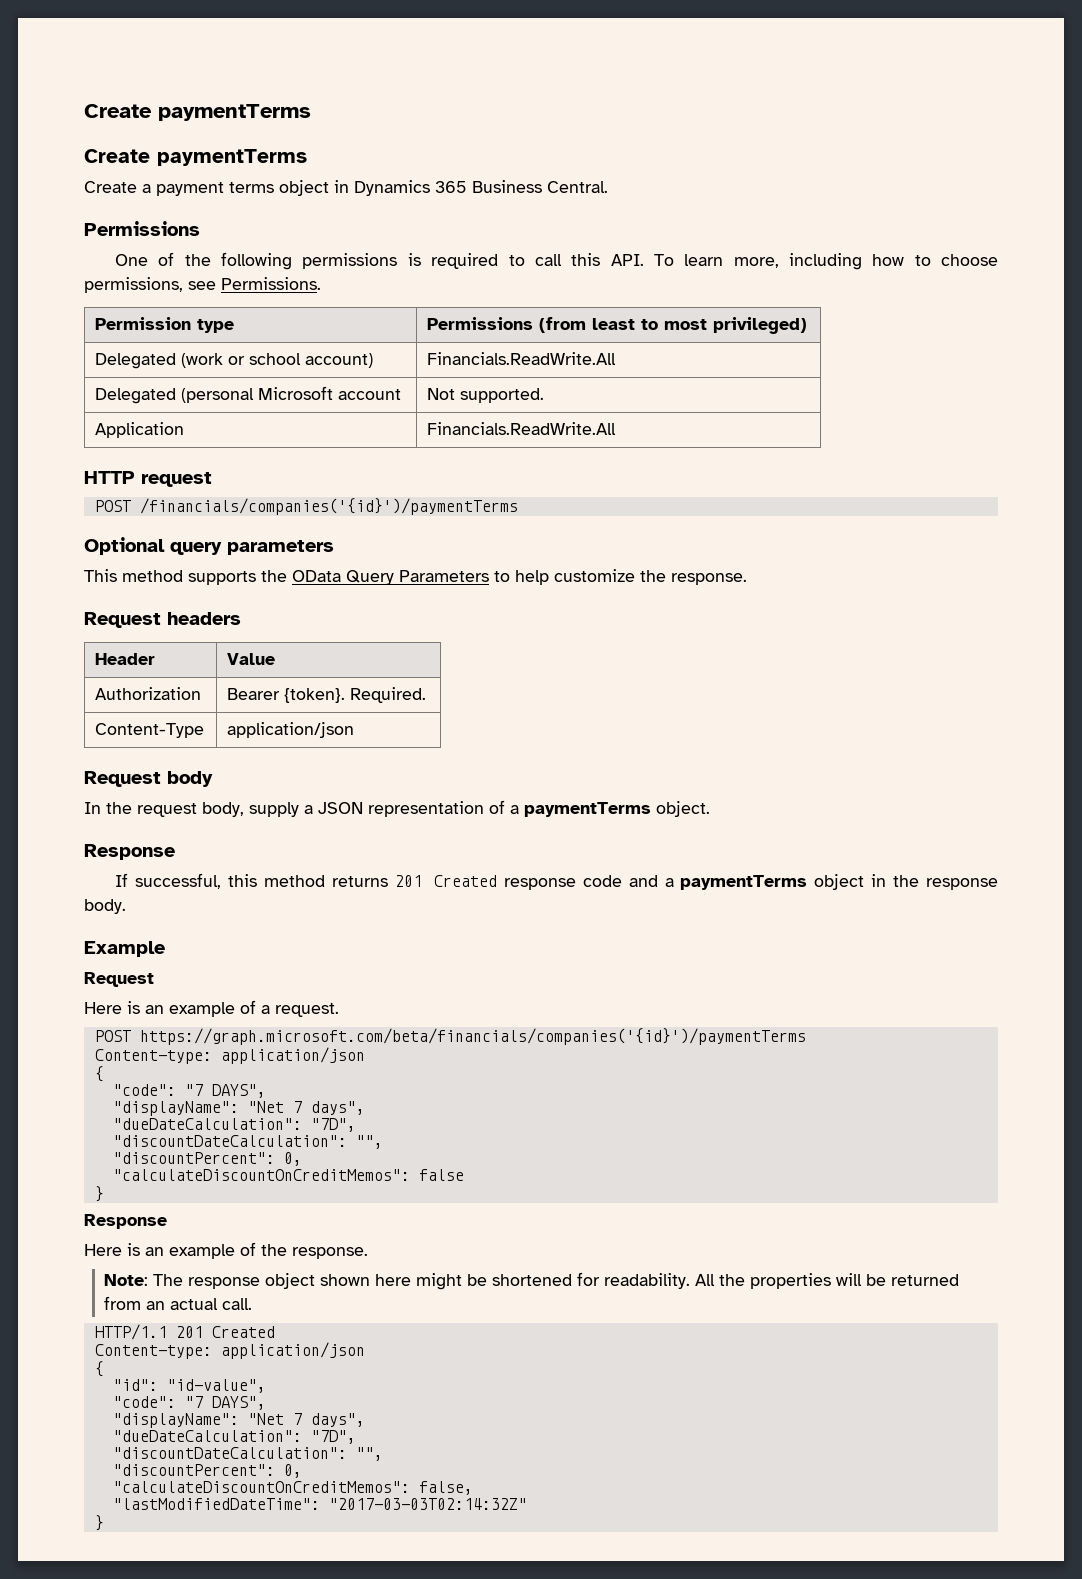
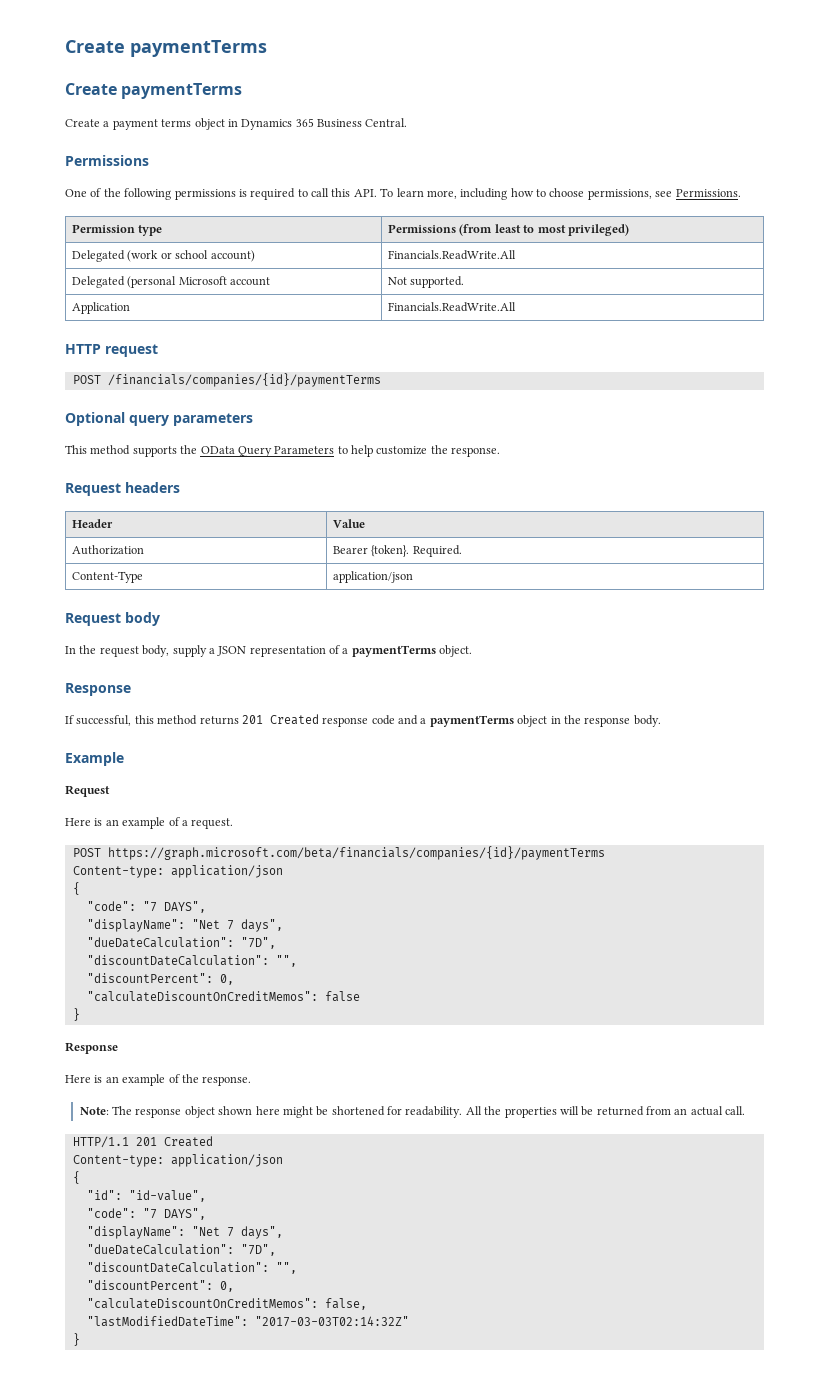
- POST /financials/companies('{id}')/paymentTerms
+ POST /financials/companies/{id}/paymentTerms
- POST https://graph.microsoft.com/beta/financials/companies('{id}')/paymentTerms
+ POST https://graph.microsoft.com/beta/financials/companies/{id}/paymentTerms

